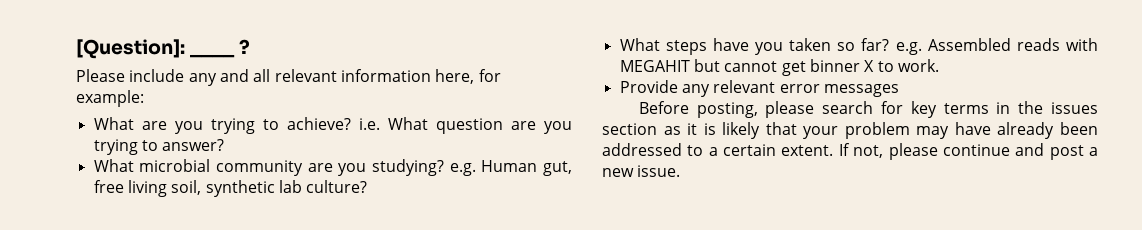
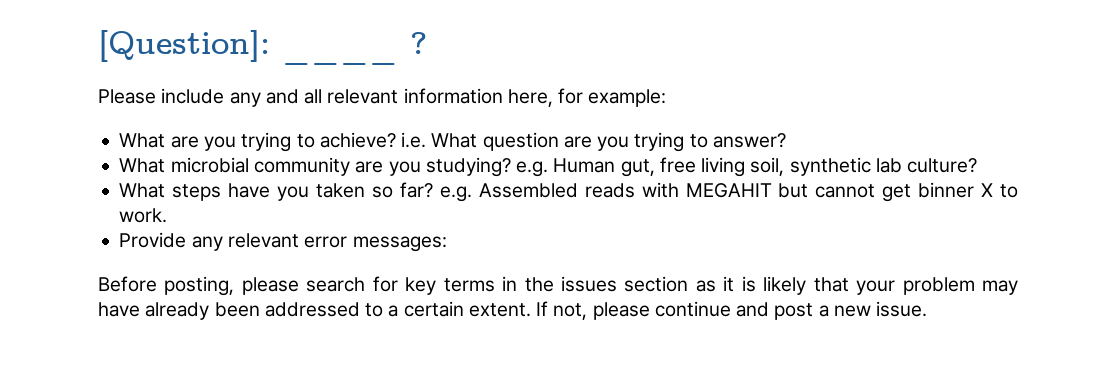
- Provide any relevant error messages
+ Provide any relevant error messages:

